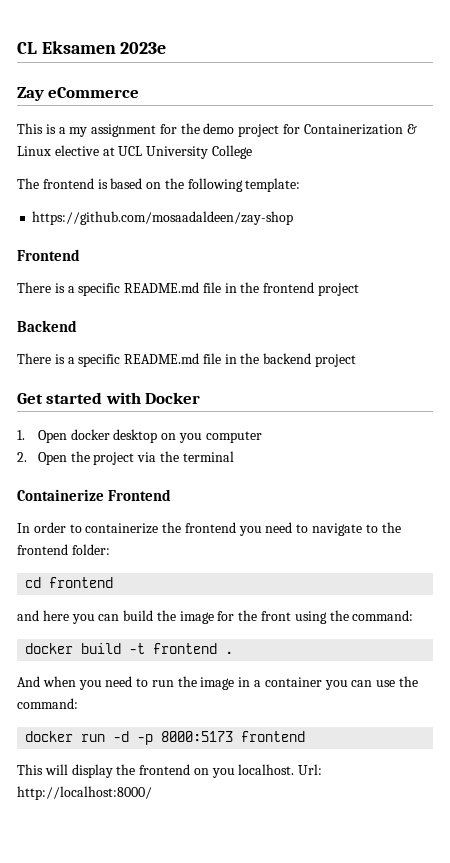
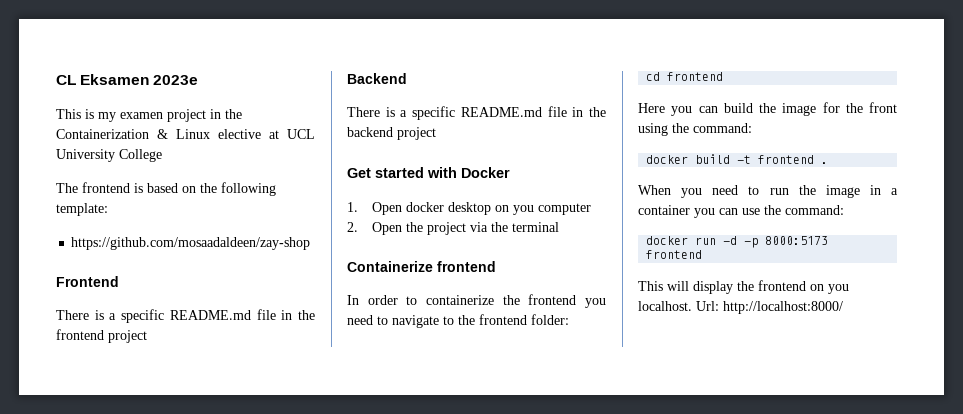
- Zay eCommerce
- This is a my assignment for the demo project for Containerization & Linux elective at UCL University College
+ This is my examen project in the Containerization & Linux elective at UCL University College
- Containerize Frontend
+ Containerize frontend
- and here you can build the image for the front using the command:
+ Here you can build the image for the front using the command:
- And when you need to run the image in a container you can use the command:
+ When you need to run the image in a container you can use the command:

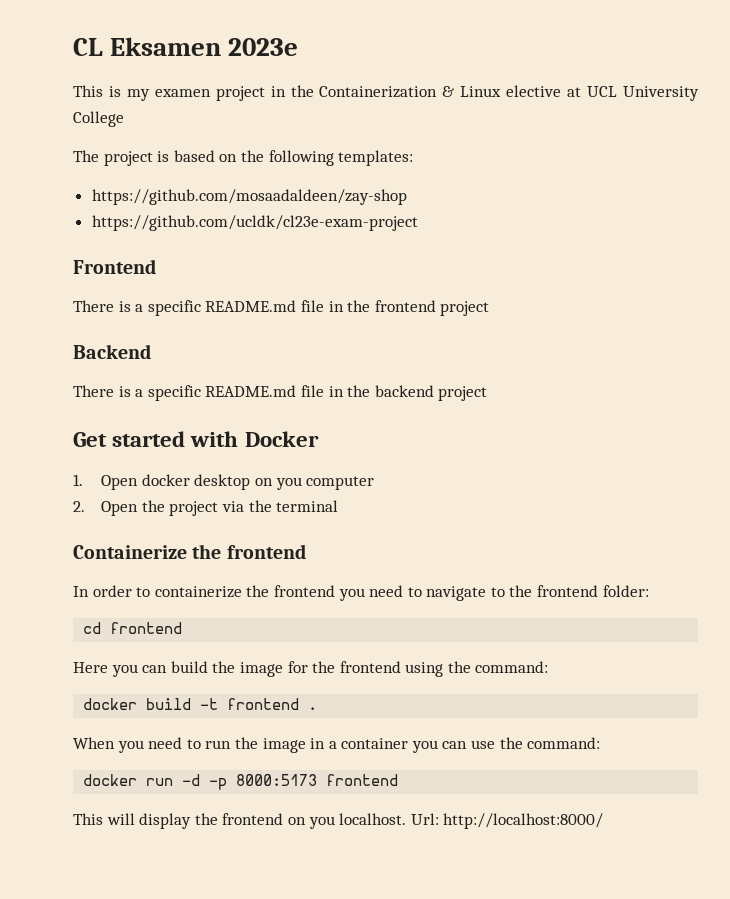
- The frontend is based on the following template:
+ The project is based on the following templates:
+ https://github.com/ucldk/cl23e-exam-project
- Containerize frontend
+ Containerize the frontend
- Here you can build the image for the front using the command:
+ Here you can build the image for the frontend using the command:

